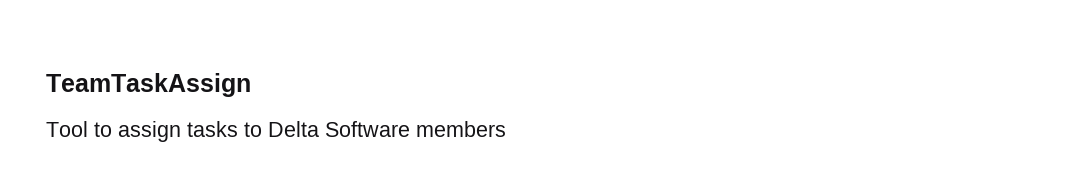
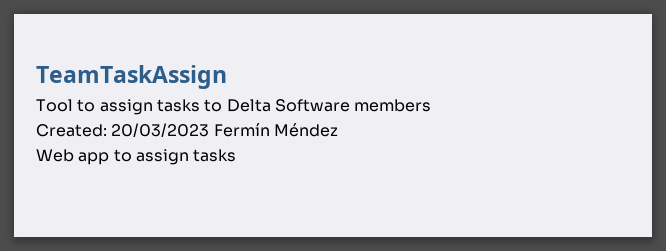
+ Created: 20/03/2023 Fermín Méndez
+ Web app to assign tasks

